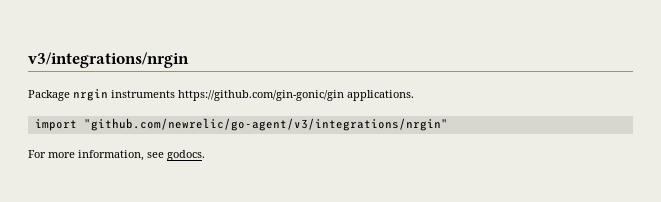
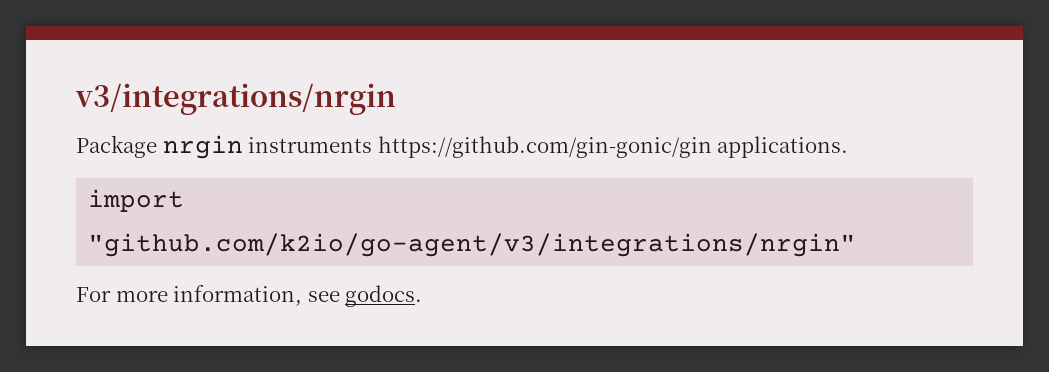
- import "github.com/newrelic/go-agent/v3/integrations/nrgin"
+ import "github.com/k2io/go-agent/v3/integrations/nrgin"

